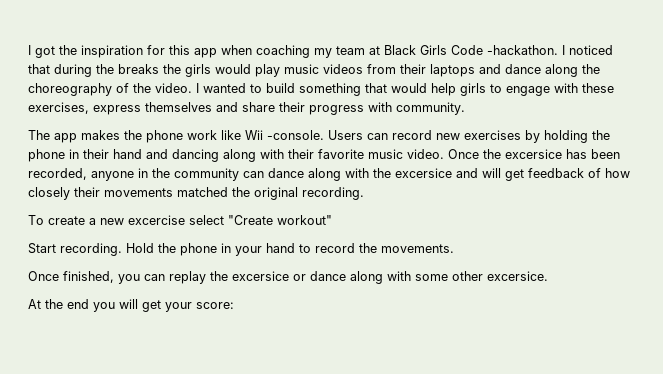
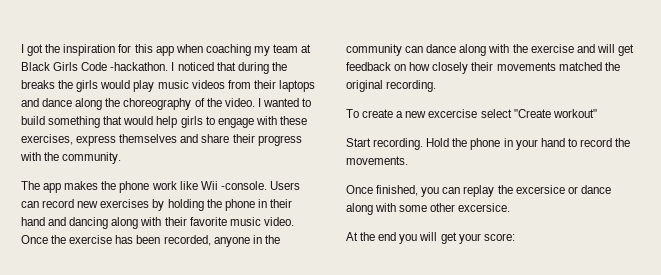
- I wanted to build something that would help girls to engage with these exercises, express themselves and share their progress with community.
+ I wanted to build something that would help girls to engage with these exercises, express themselves and share their progress with the community.
- Once the excersice has been recorded, anyone in the community can dance along with the excersice and will get feedback of how closely their movements matched the original recording.
+ Once the exercise has been recorded, anyone in the community can dance along with the exercise and will get feedback on how closely their movements matched the original recording.

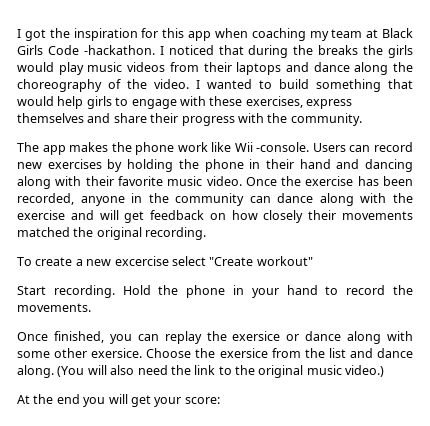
- Once finished, you can replay the excersice or dance along with some other excersice.
+ Once finished, you can replay the exersice or dance along with some other exersice. Choose the exersice from the list and dance along. (You will also need the link to the original music video.)

